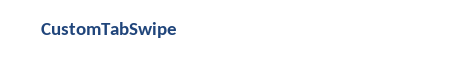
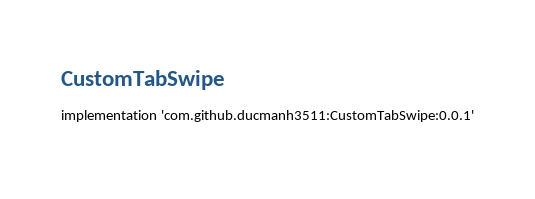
+ implementation 'com.github.ducmanh3511:CustomTabSwipe:0.0.1'

